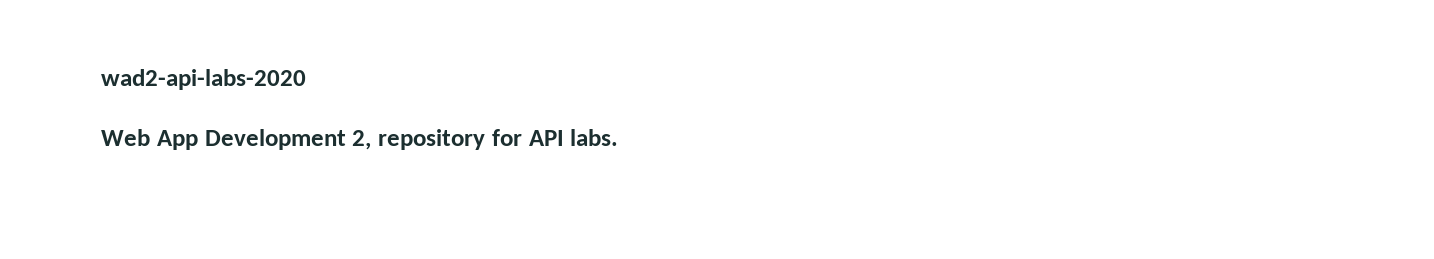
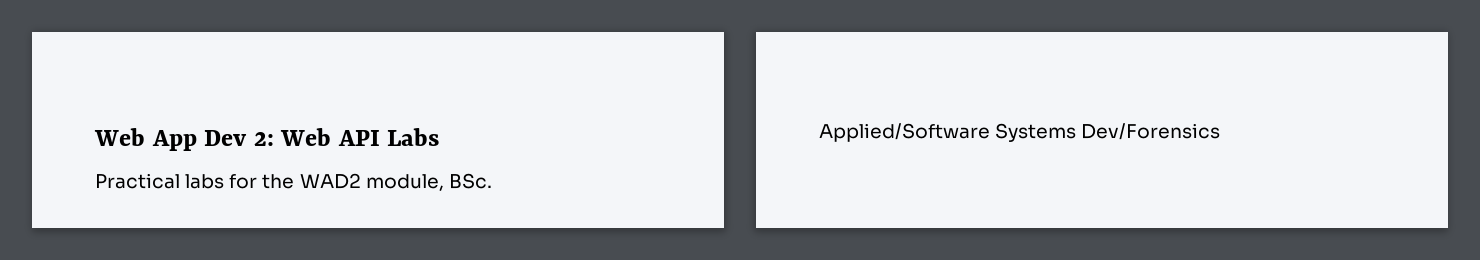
- wad2-api-labs-2020
- Web App Development 2, repository for API labs.
+ Web App Dev 2: Web API Labs
+ Practical labs for the WAD2 module, BSc. Applied/Software Systems Dev/Forensics

